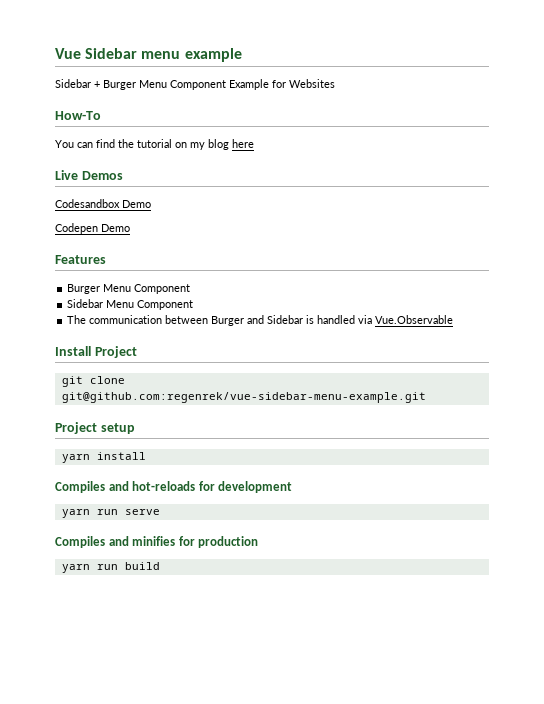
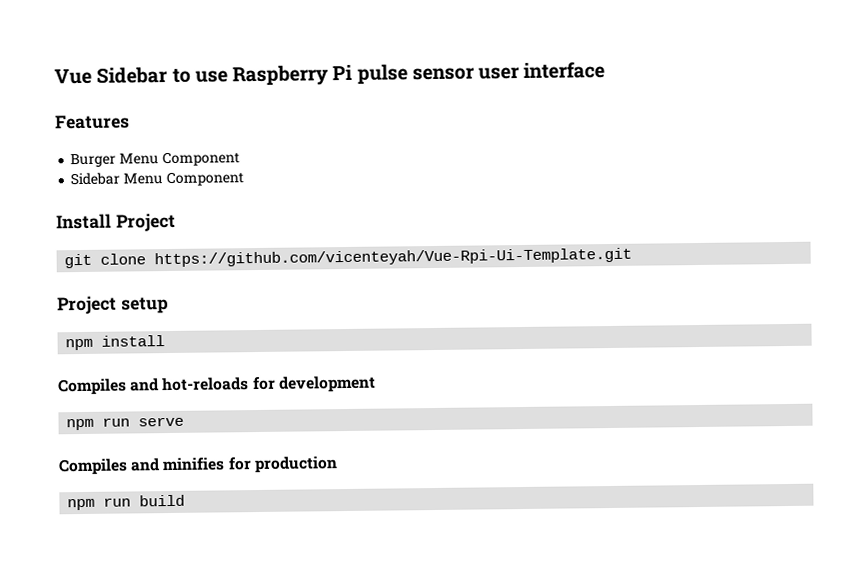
- Vue Sidebar menu example
- Sidebar + Burger Menu Component Example for Websites
- How-To
- You can find the tutorial on my blog here
- Live Demos
- Codesandbox Demo
- Codepen Demo
+ Vue Sidebar to use Raspberry Pi pulse sensor user interface
- The communication between Burger and Sidebar is handled via Vue.Observable
- git clone git@github.com:regenrek/vue-sidebar-menu-example.git
+ git clone https://github.com/vicenteyah/Vue-Rpi-Ui-Template.git
- yarn install
+ npm install
- yarn run serve
+ npm run serve
- yarn run build
+ npm run build

